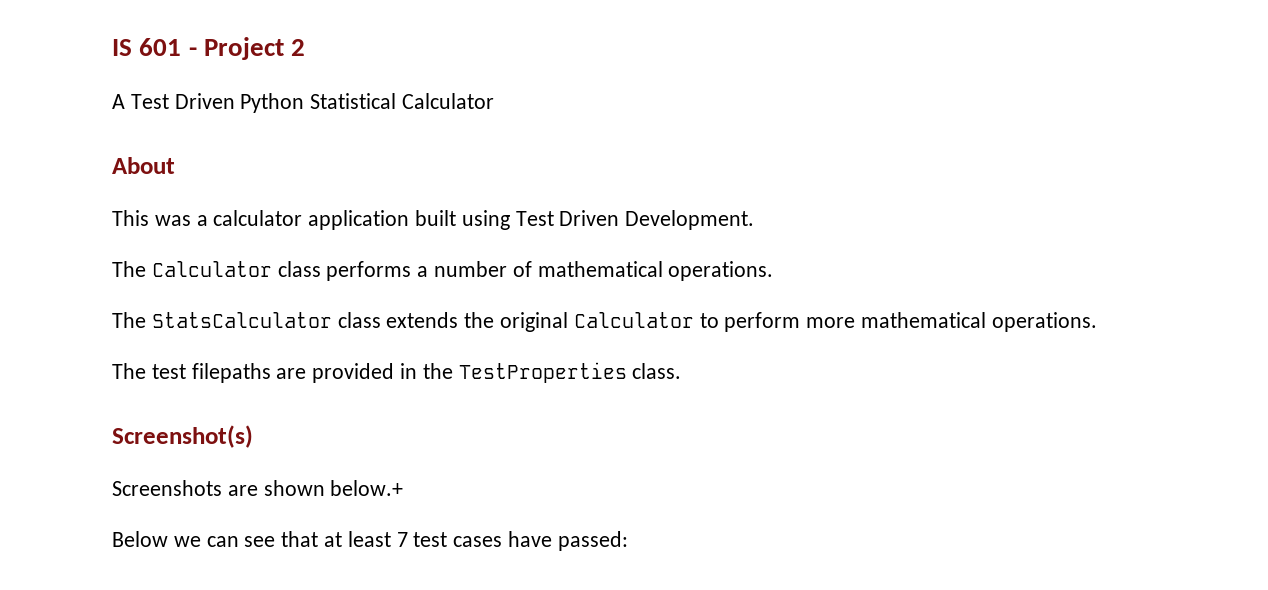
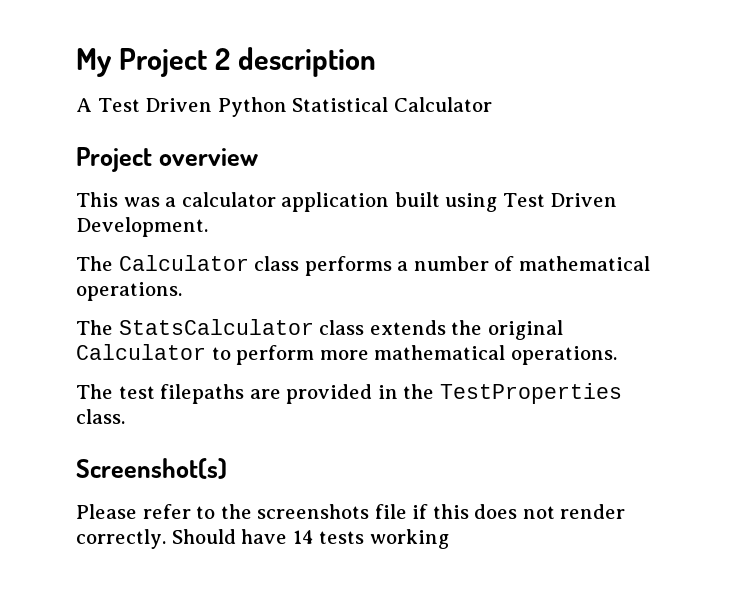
- IS 601 - Project 2
+ My Project 2 description
- About
+ Project overview
- Screenshots are shown below.+
- Below we can see that at least 7 test cases have passed:
+ Please refer to the screenshots file if this does not render correctly. Should have 14 tests working

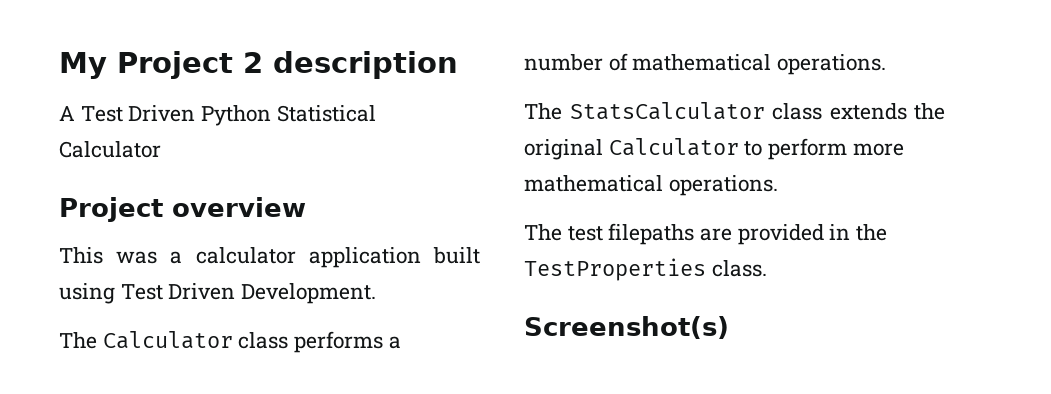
- Please refer to the screenshots file if this does not render correctly. Should have 14 tests working

